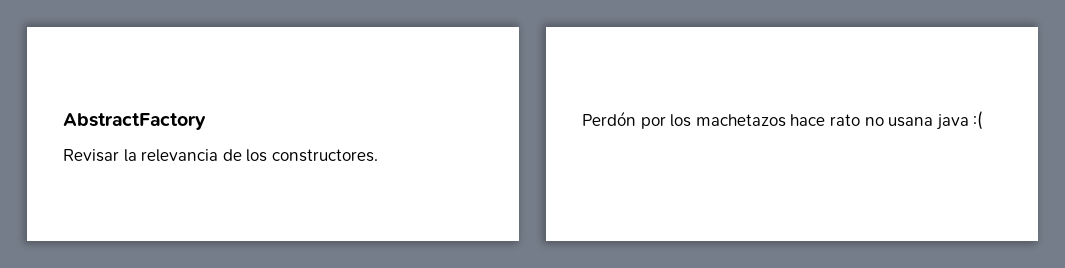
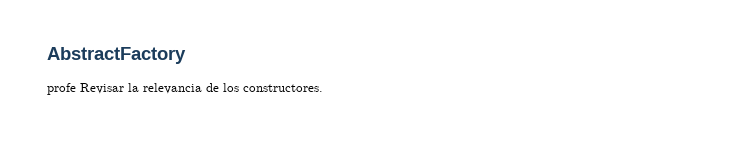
- Revisar la relevancia de los constructores.
+ profe Revisar la relevancia de los constructores.
- Perdón por los machetazos hace rato no usana java :(

